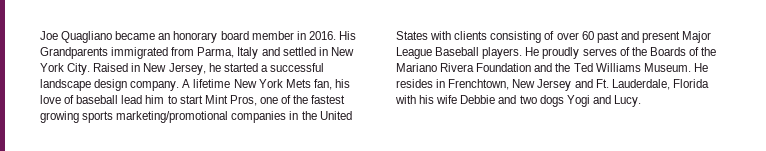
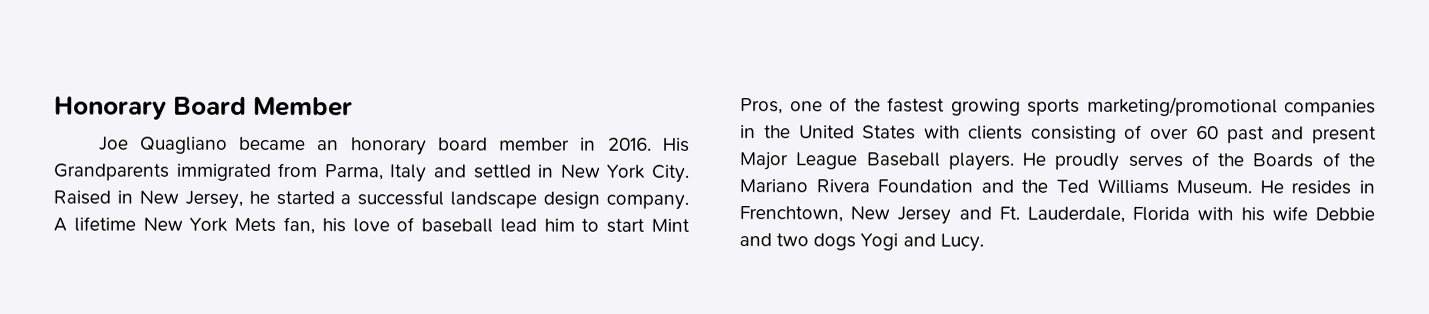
+ Honorary Board Member

